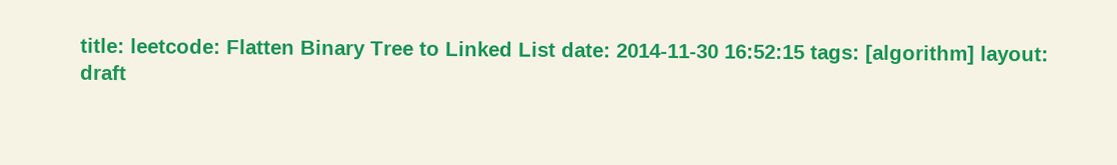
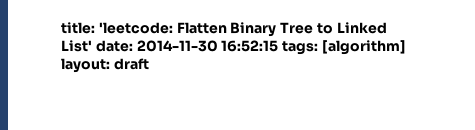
- title: leetcode: Flatten Binary Tree to Linked List date: 2014-11-30 16:52:15 tags: [algorithm] layout: draft
+ title: 'leetcode: Flatten Binary Tree to Linked List' date: 2014-11-30 16:52:15 tags: [algorithm] layout: draft

